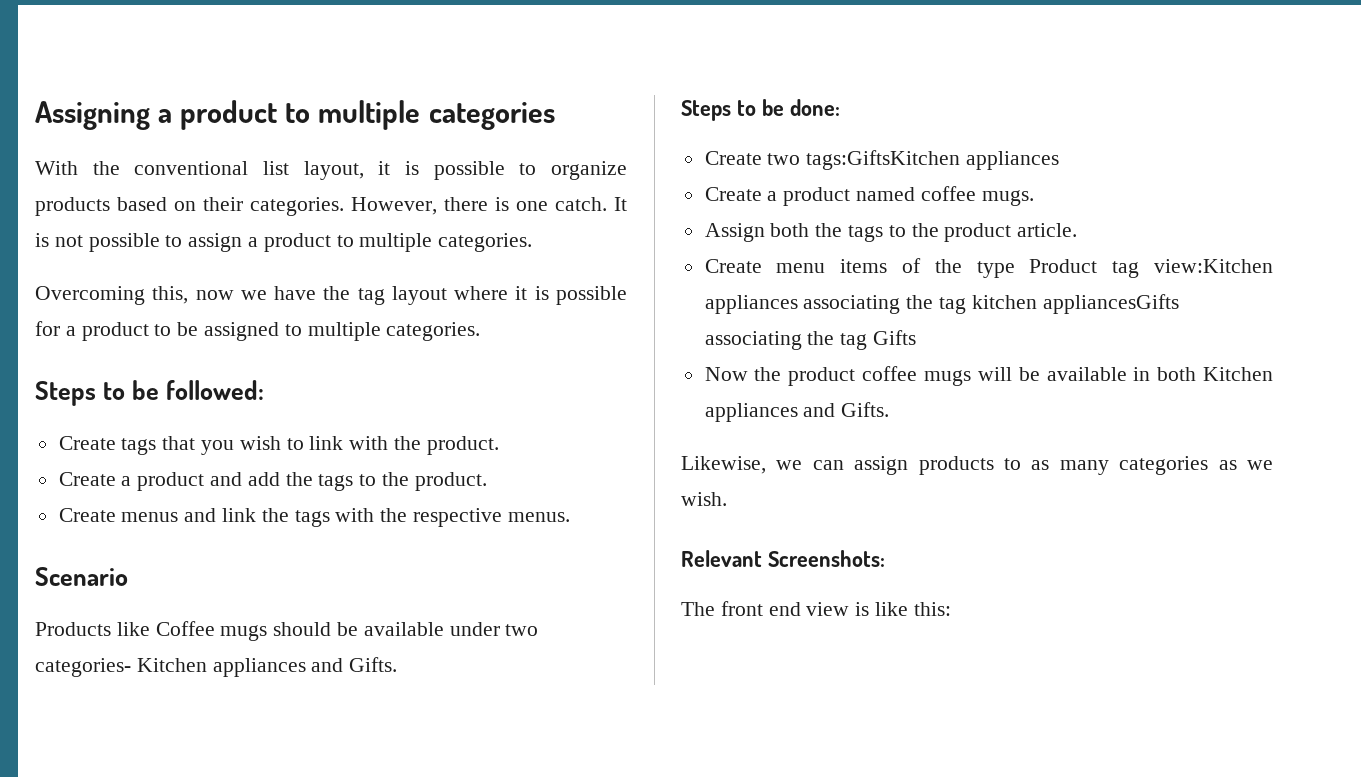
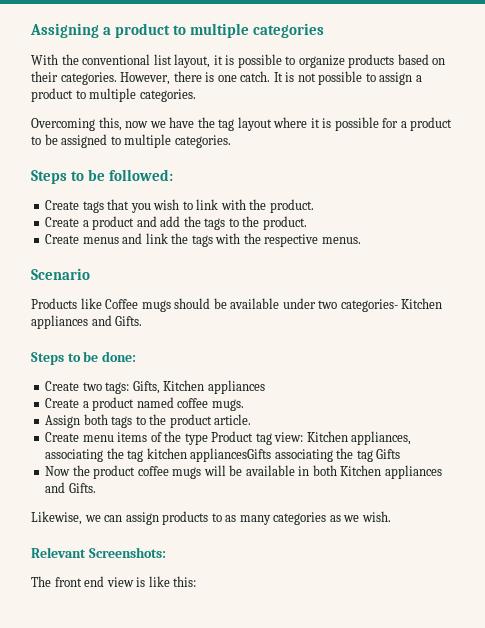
- Create two tags:GiftsKitchen appliances
+ Create two tags: Gifts, Kitchen appliances
- Assign both the tags to the product article.
+ Assign both tags to the product article.
- Create menu items of the type Product tag view:Kitchen appliances associating the tag kitchen appliancesGifts associating the tag Gifts
+ Create menu items of the type Product tag view: Kitchen appliances, associating the tag kitchen appliancesGifts associating the tag Gifts

